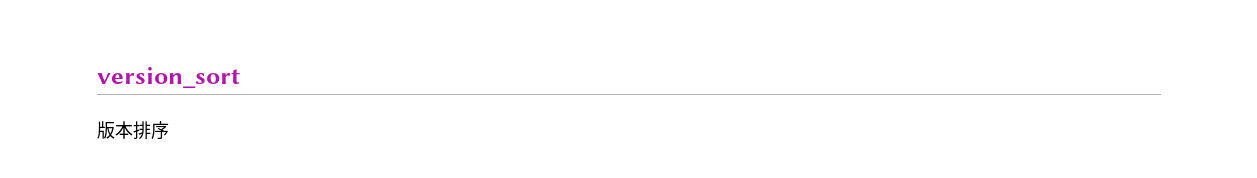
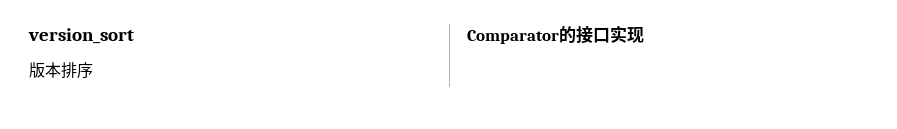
+ Comparator的接口实现

